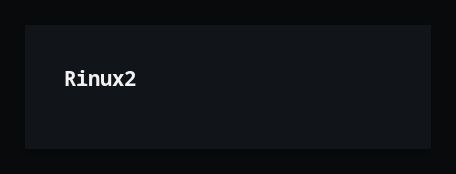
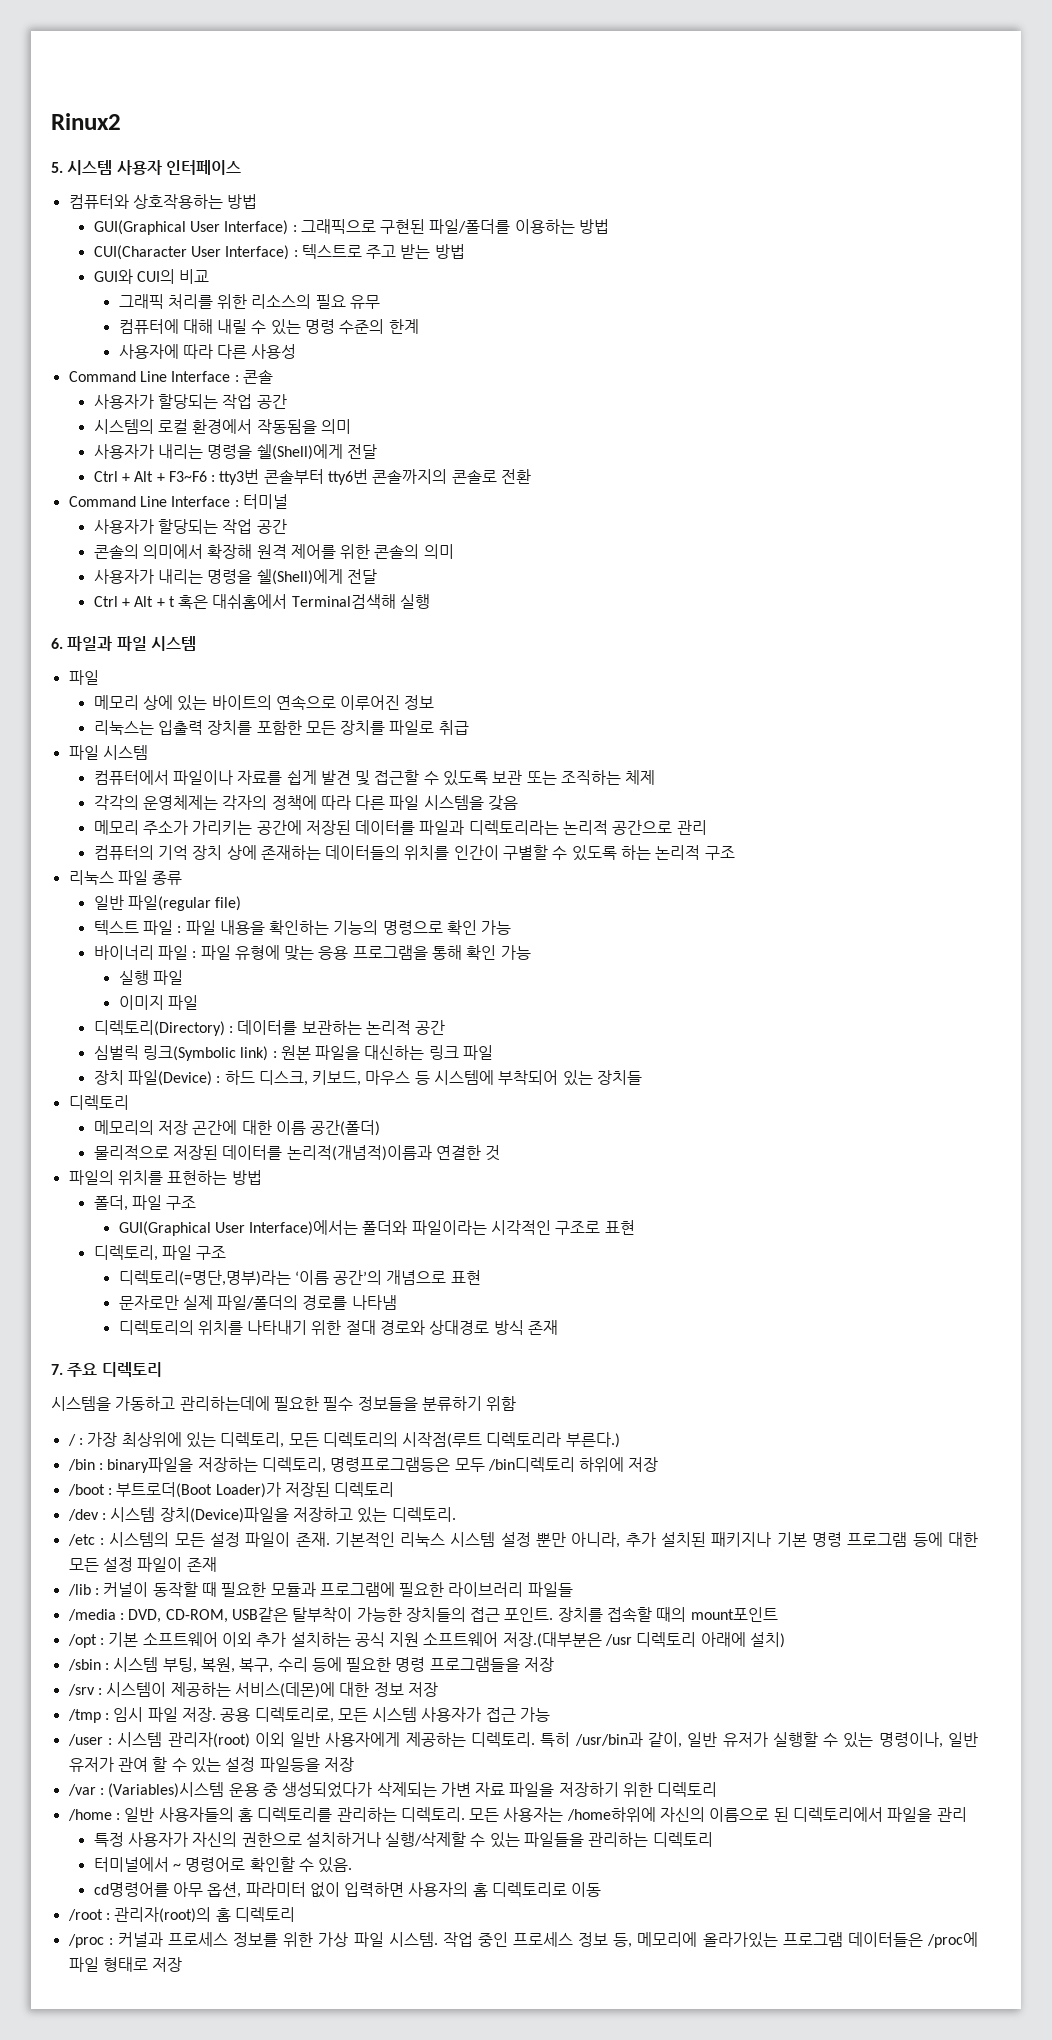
+ 5. 시스템 사용자 인터페이스
+ 컴퓨터와 상호작용하는 방법
+ GUI(Graphical User Interface) : 그래픽으로 구현된 파일/폴더를 이용하는 방법
+ CUI(Character User Interface) : 텍스트로 주고 받는 방법
+ GUI와 CUI의 비교
+ 그래픽 처리를 위한 리소스의 필요 유무
+ 컴퓨터에 대해 내릴 수 있는 명령 수준의 한계
+ 사용자에 따라 다른 사용성
+ Command Line Interface : 콘솔
+ 사용자가 할당되는 작업 공간
+ 시스템의 로컬 환경에서 작동됨을 의미
+ 사용자가 내리는 명령을 쉘(Shell)에게 전달
+ Ctrl + Alt + F3~F6 : tty3번 콘솔부터 tty6번 콘솔까지의 콘솔로 전환
+ Command Line Interface : 터미널
+ 사용자가 할당되는 작업 공간
+ 콘솔의 의미에서 확장해 원격 제어를 위한 콘솔의 의미
+ 사용자가 내리는 명령을 쉘(Shell)에게 전달
+ Ctrl + Alt + t 혹은 대쉬홈에서 Terminal검색해 실행
+ 6. 파일과 파일 시스템
+ 파일
+ 메모리 상에 있는 바이트의 연속으로 이루어진 정보
+ 리눅스는 입출력 장치를 포함한 모든 장치를 파일로 취급
+ 파일 시스템
+ 컴퓨터에서 파일이나 자료를 쉽게 발견 및 접근할 수 있도록 보관 또는 조직하는 체제
+ 각각의 운영체제는 각자의 정책에 따라 다른 파일 시스템을 갖음
+ 메모리 주소가 가리키는 공간에 저장된 데이터를 파일과 디렉토리라는 논리적 공간으로 관리
+ 컴퓨터의 기억 장치 상에 존재하는 데이터들의 위치를 인간이 구별할 수 있도록 하는 논리적 구조
+ 리눅스 파일 종류
+ 일반 파일(regular file)
+ 텍스트 파일 : 파일 내용을 확인하는 기능의 명령으로 확인 가능
+ 바이너리 파일 : 파일 유형에 맞는 응용 프로그램을 통해 확인 가능
+ 실행 파일
+ 이미지 파일
+ 디렉토리(Directory) : 데이터를 보관하는 논리적 공간
+ 심벌릭 링크(Symbolic link) : 원본 파일을 대신하는 링크 파일
+ 장치 파일(Device) : 하드 디스크, 키보드, 마우스 등 시스템에 부착되어 있는 장치들
+ 디렉토리
+ 메모리의 저장 곤간에 대한 이름 공간(폴더)
+ 물리적으로 저장된 데이터를 논리적(개념적)이름과 연결한 것
+ 파일의 위치를 표현하는 방법
+ 폴더, 파일 구조
+ GUI(Graphical User Interface)에서는 폴더와 파일이라는 시각적인 구조로 표현
+ 디렉토리, 파일 구조
+ 디렉토리(=명단,명부)라는 ‘이름 공간’의 개념으로 표현
+ 문자로만 실제 파일/폴더의 경로를 나타냄
+ 디렉토리의 위치를 나타내기 위한 절대 경로와 상대경로 방식 존재
+ 7. 주요 디렉토리
+ 시스템을 가동하고 관리하는데에 필요한 필수 정보들을 분류하기 위함
+ / : 가장 최상위에 있는 디렉토리, 모든 디렉토리의 시작점(루트 디렉토리라 부른다.)
+ /bin : binary파일을 저장하는 디렉토리, 명령프로그램등은 모두 /bin디렉토리 하위에 저장
+ /boot : 부트로더(Boot Loader)가 저장된 디렉토리
+ /dev : 시스템 장치(Device)파일을 저장하고 있는 디렉토리.
+ /etc : 시스템의 모든 설정 파일이 존재. 기본적인 리눅스 시스템 설정 뿐만 아니라, 추가 설치된 패키지나 기본 명령 프로그램 등에 대한 모든 설정 파일이 존재
+ /lib : 커널이 동작할 때 필요한 모듈과 프로그램에 필요한 라이브러리 파일들
+ /media : DVD, CD-ROM, USB같은 탈부착이 가능한 장치들의 접근 포인트. 장치를 접속할 때의 mount포인트
+ /opt : 기본 소프트웨어 이외 추가 설치하는 공식 지원 소프트웨어 저장.(대부분은 /usr 디렉토리 아래에 설치)
+ /sbin : 시스템 부팅, 복원, 복구, 수리 등에 필요한 명령 프로그램들을 저장
+ /srv : 시스템이 제공하는 서비스(데몬)에 대한 정보 저장
+ /tmp : 임시 파일 저장. 공용 디렉토리로, 모든 시스템 사용자가 접근 가능
+ /user : 시스템 관리자(root) 이외 일반 사용자에게 제공하는 디렉토리. 특히 /usr/bin과 같이, 일반 유저가 실행할 수 있는 명령이나, 일반 유저가 관여 할 수 있는 설정 파일등을 저장
+ /var : (Variables)시스템 운용 중 생성되었다가 삭제되는 가변 자료 파일을 저장하기 위한 디렉토리
+ /home : 일반 사용자들의 홈 디렉토리를 관리하는 디렉토리. 모든 사용자는 /home하위에 자신의 이름으로 된 디렉토리에서 파일을 관리
+ 특정 사용자가 자신의 권한으로 설치하거나 실행/삭제할 수 있는 파일들을 관리하는 디렉토리
+ 터미널에서 ~ 명령어로 확인할 수 있음.
+ cd명령어를 아무 옵션, 파라미터 없이 입력하면 사용자의 홈 디렉토리로 이동
+ /root : 관리자(root)의 홈 디렉토리
+ /proc : 커널과 프로세스 정보를 위한 가상 파일 시스템. 작업 중인 프로세스 정보 등, 메모리에 올라가있는 프로그램 데이터들은 /proc에 파일 형태로 저장

